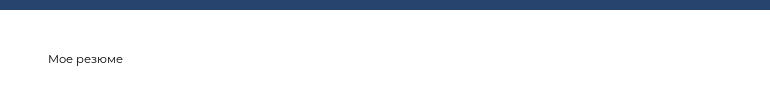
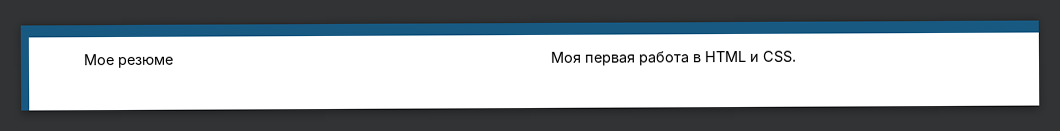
+ Моя первая работа в HTML и CSS.

